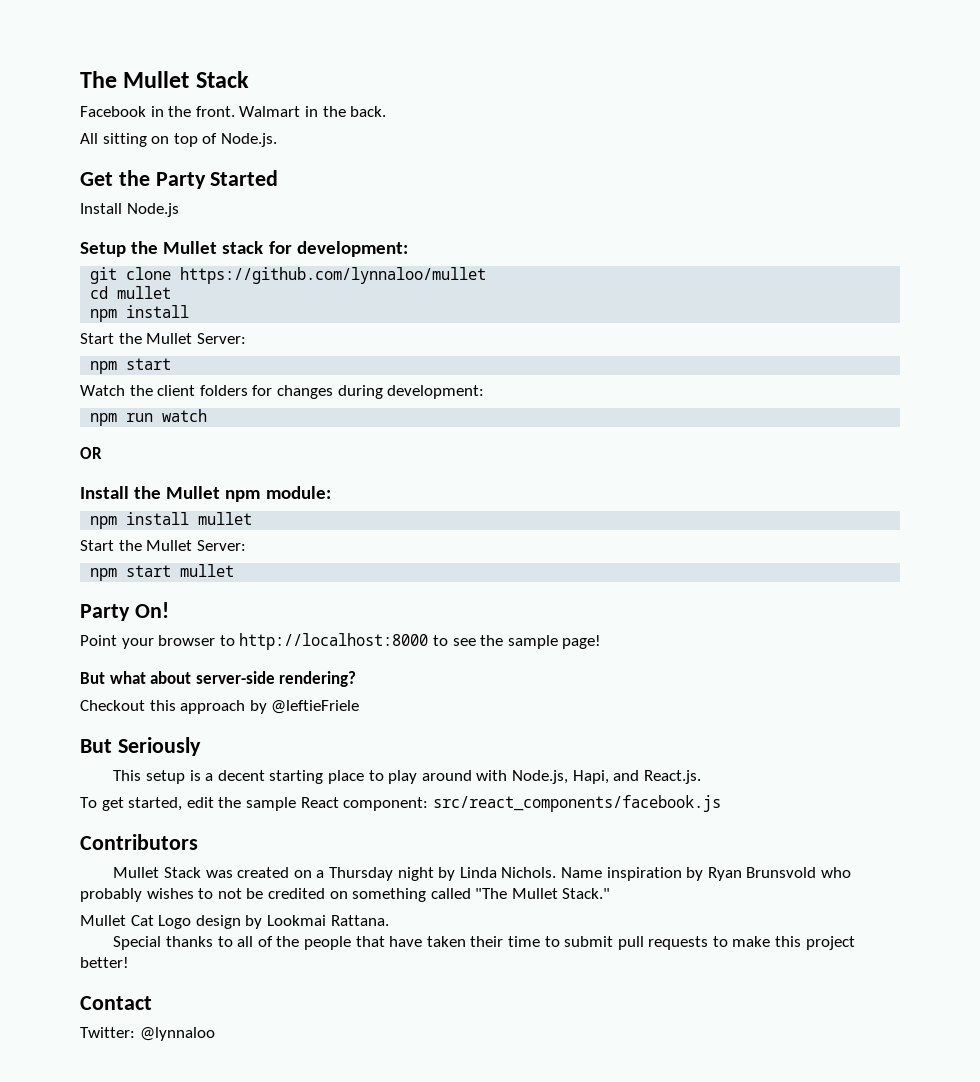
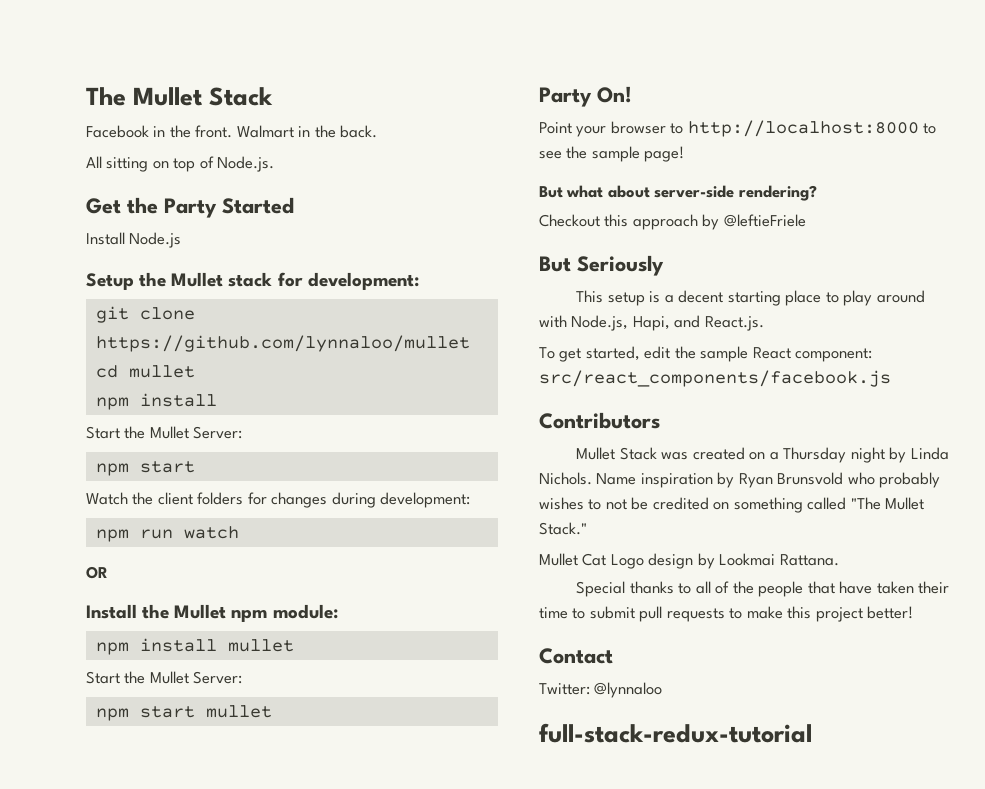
+ full-stack-redux-tutorial

